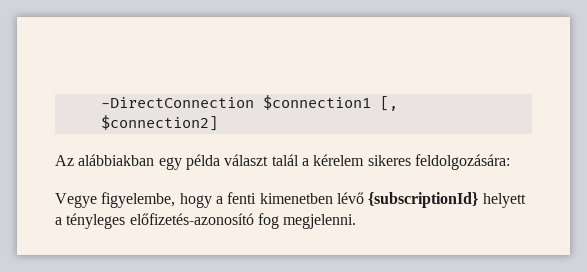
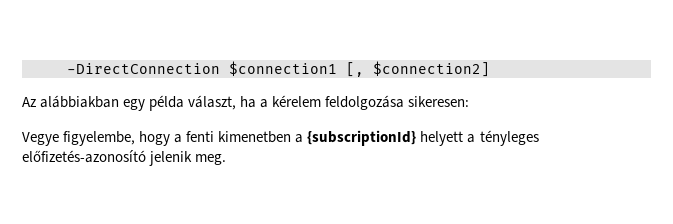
- Az alábbiakban egy példa választ talál a kérelem sikeres feldolgozására:
+ Az alábbiakban egy példa választ, ha a kérelem feldolgozása sikeresen:
- Vegye figyelembe, hogy a fenti kimenetben lévő {subscriptionId} helyett a tényleges előfizetés-azonosító fog megjelenni.
+ Vegye figyelembe, hogy a fenti kimenetben a {subscriptionId} helyett a tényleges előfizetés-azonosító jelenik meg.

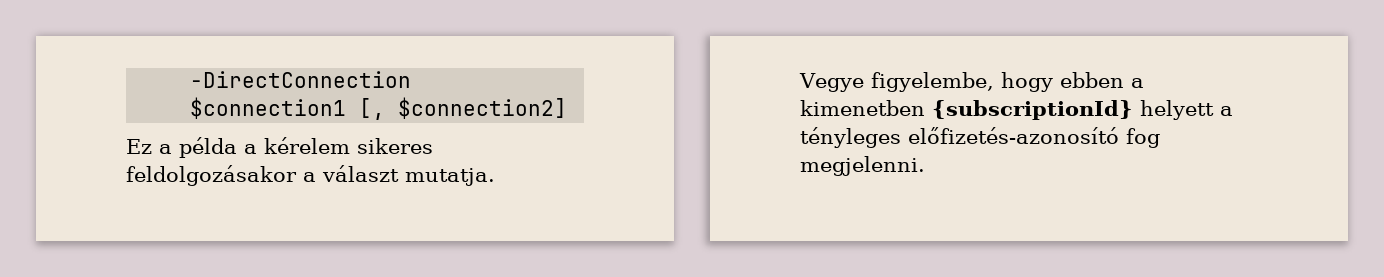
- Az alábbiakban egy példa választ, ha a kérelem feldolgozása sikeresen:
+ Ez a példa a kérelem sikeres feldolgozásakor a választ mutatja.
- Vegye figyelembe, hogy a fenti kimenetben a {subscriptionId} helyett a tényleges előfizetés-azonosító jelenik meg.
+ Vegye figyelembe, hogy ebben a kimenetben {subscriptionId} helyett a tényleges előfizetés-azonosító fog megjelenni.

